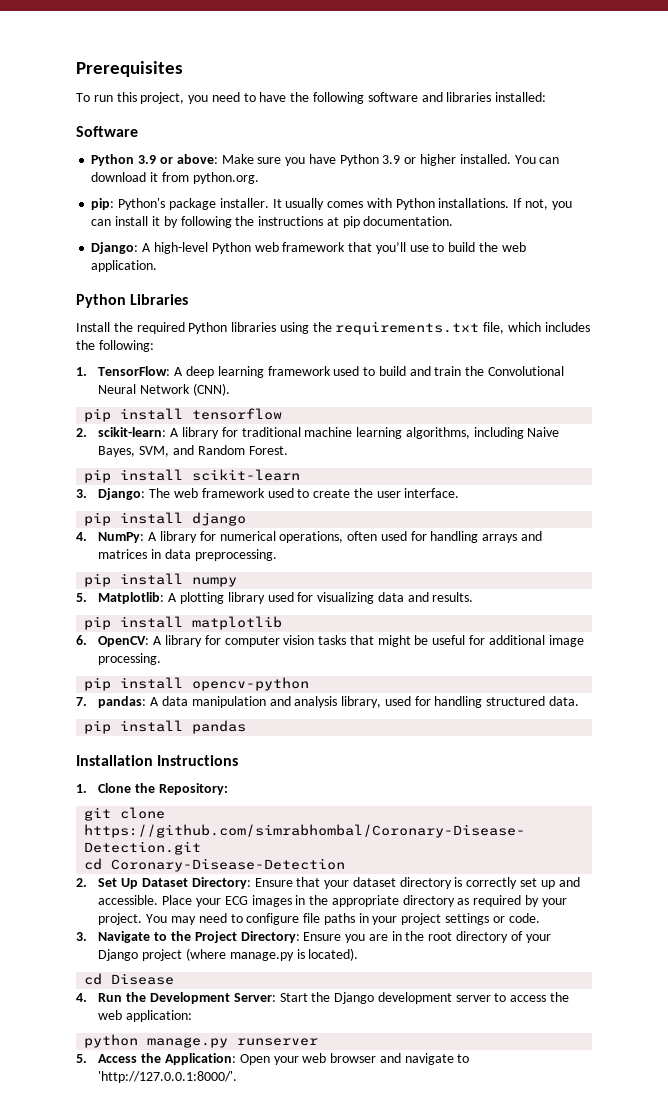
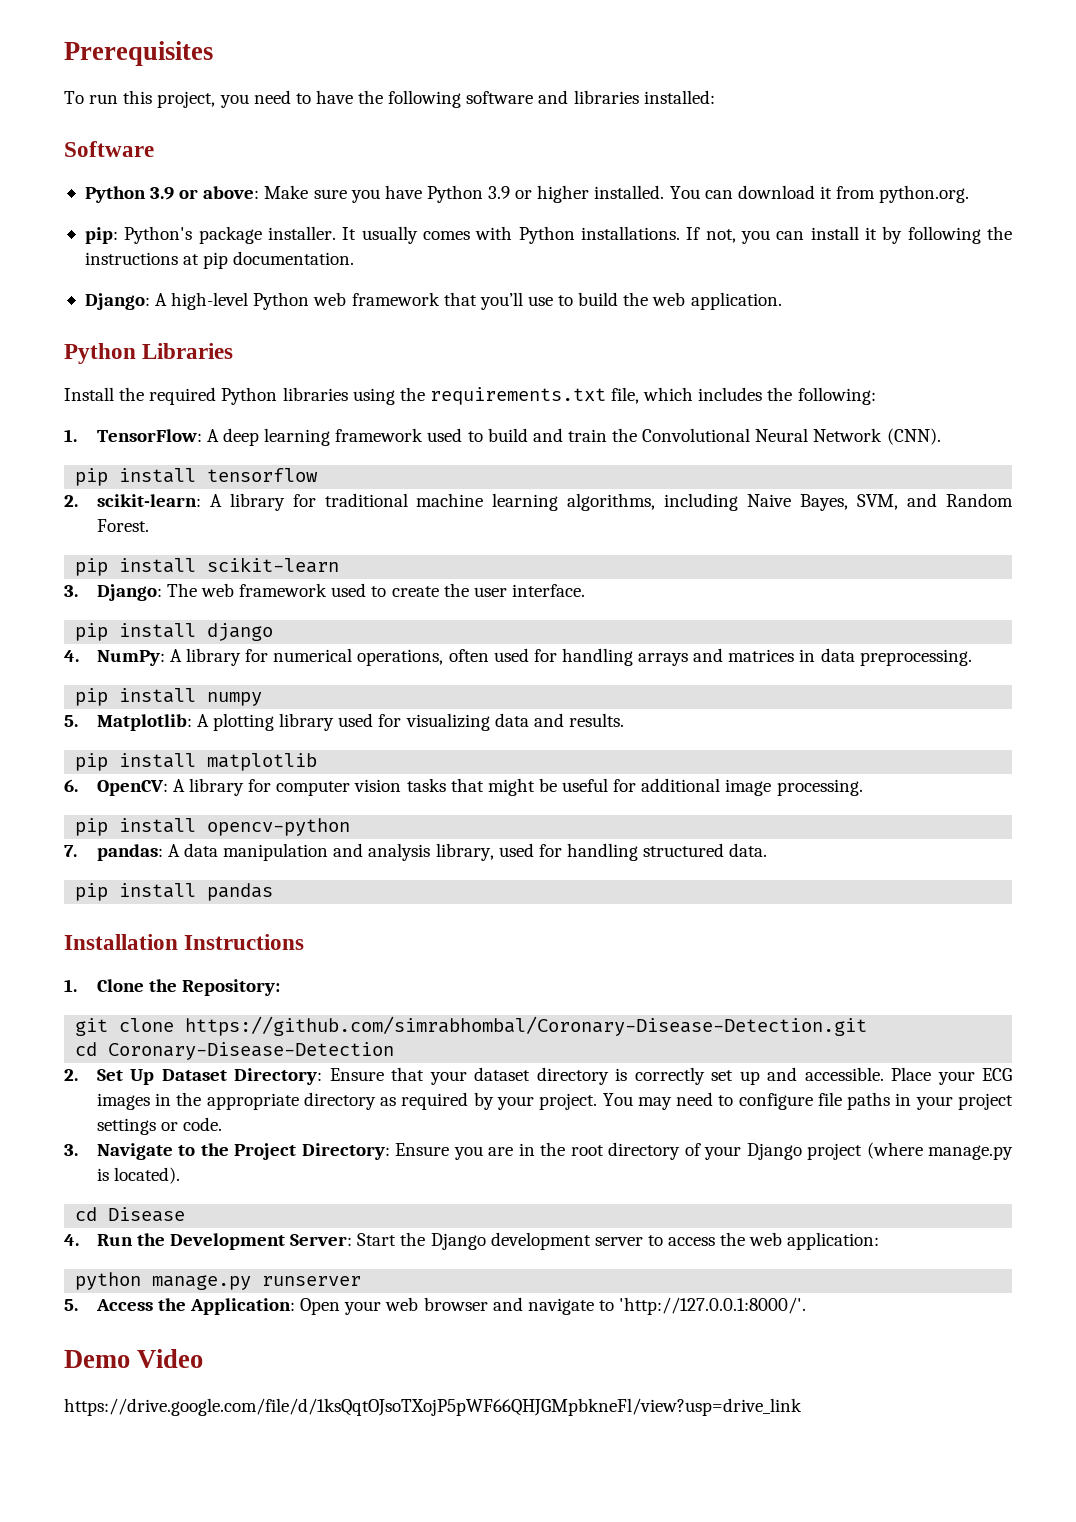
+ Demo Video
+ https://drive.google.com/file/d/1ksQqtOJsoTXojP5pWF66QHJGMpbkneFl/view?usp=drive_link

